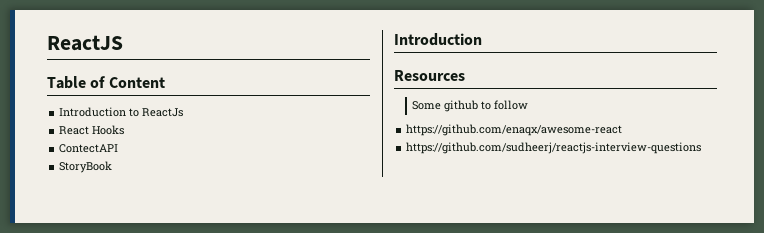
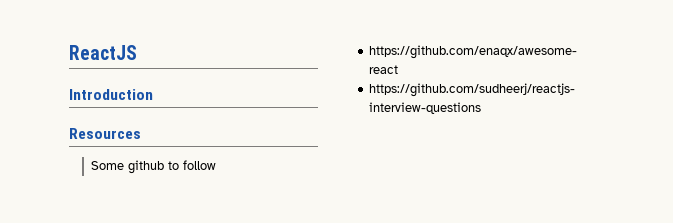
- Table of Content
- Introduction to ReactJs
- React Hooks
- ContectAPI
- StoryBook

